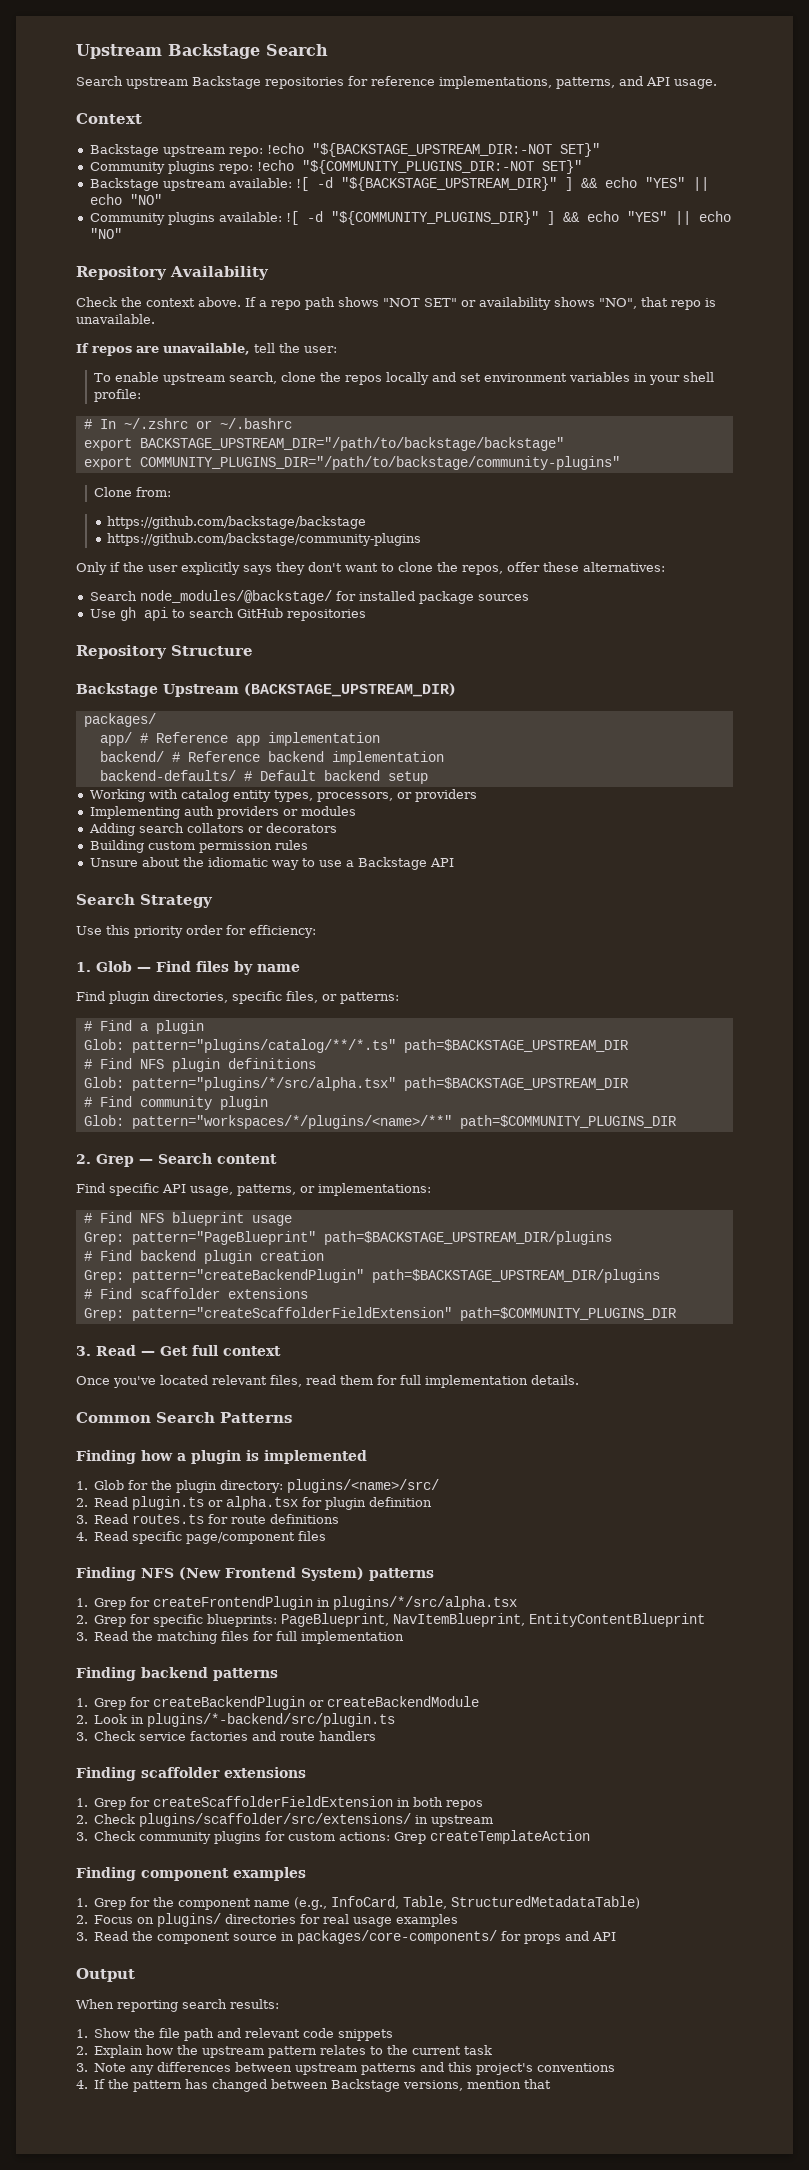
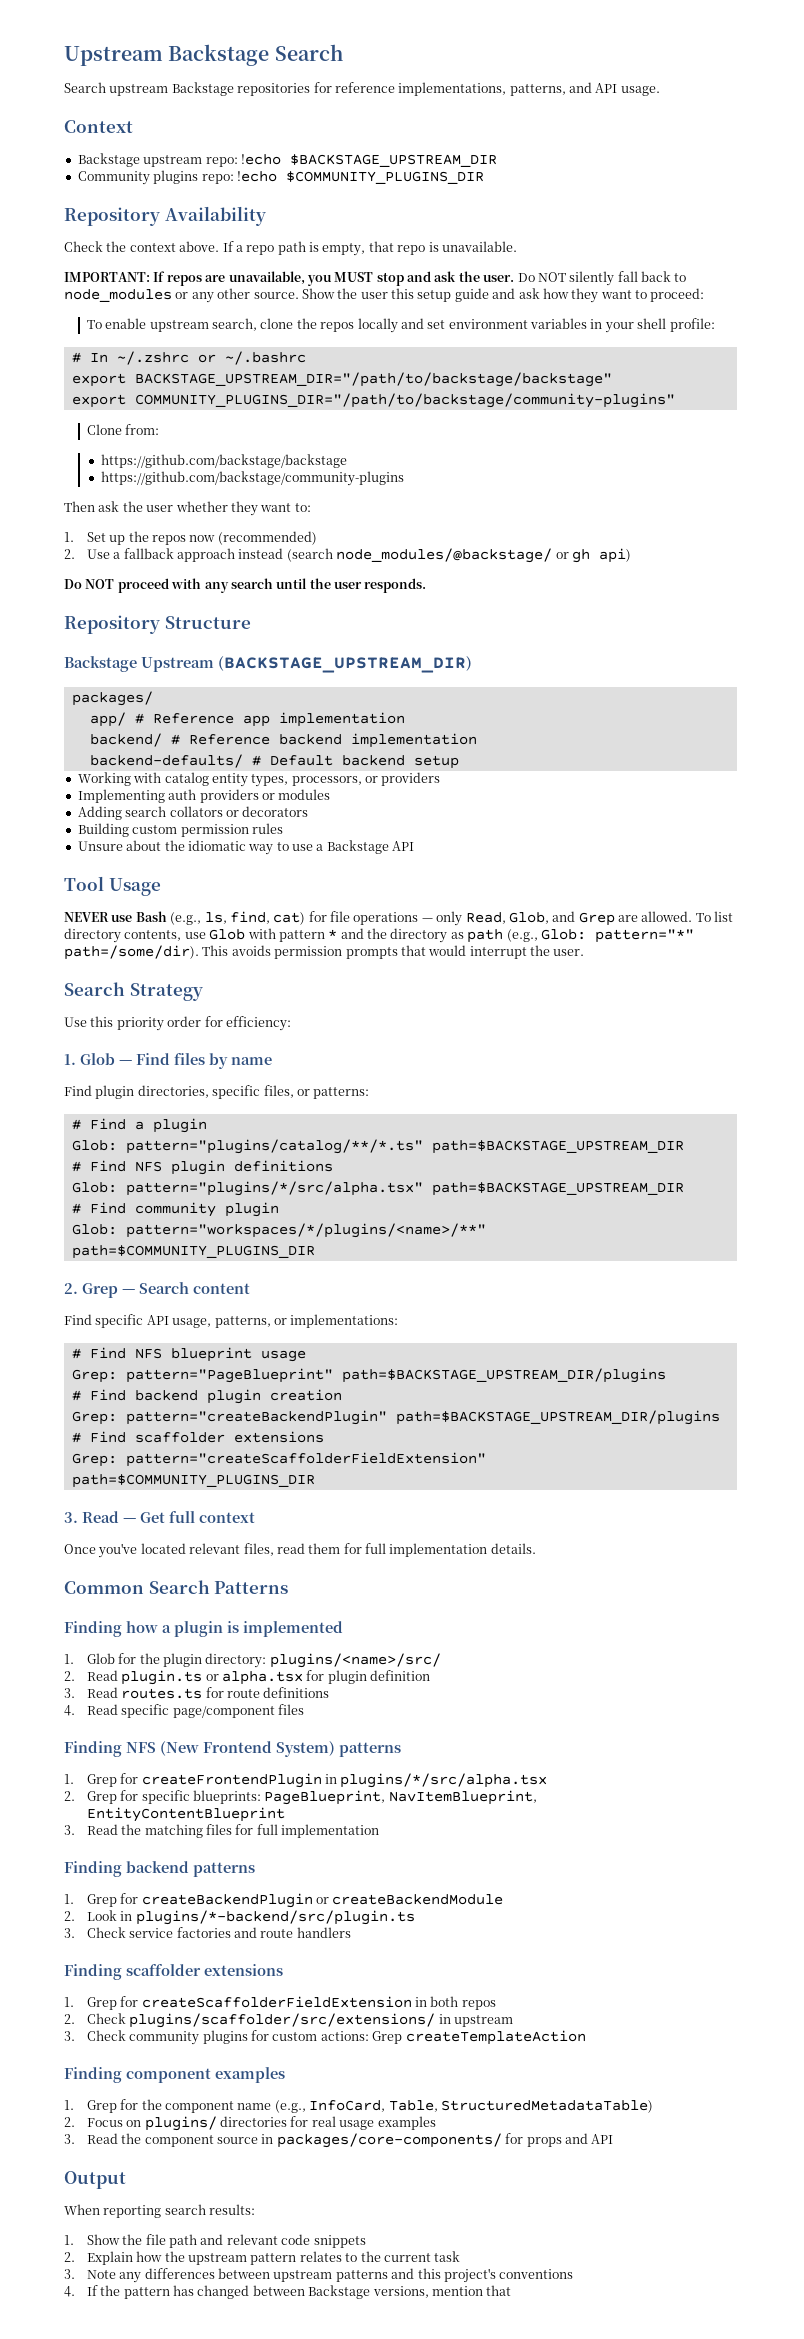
- Backstage upstream repo: !echo "${BACKSTAGE_UPSTREAM_DIR:-NOT SET}"
+ Backstage upstream repo: !echo $BACKSTAGE_UPSTREAM_DIR
- Community plugins repo: !echo "${COMMUNITY_PLUGINS_DIR:-NOT SET}"
- Backstage upstream available: ![ -d "${BACKSTAGE_UPSTREAM_DIR}" ] && echo "YES" || echo "NO"
- Community plugins available: ![ -d "${COMMUNITY_PLUGINS_DIR}" ] && echo "YES" || echo "NO"
+ Community plugins repo: !echo $COMMUNITY_PLUGINS_DIR
- If a repo path shows "NOT SET" or availability shows "NO", that repo is unavailable.
+ If a repo path is empty, that repo is unavailable.
- If repos are unavailable, tell the user:
+ IMPORTANT: If repos are unavailable, you MUST stop and ask the user. Do NOT silently fall back to node_modules or any other source. Show the user this setup guide and ask how they want to proceed:
- Only if the user explicitly says they don't want to clone the repos, offer these alternatives:
- Search node_modules/@backstage/ for installed package sources
- Use gh api to search GitHub repositories
+ Then ask the user whether they want to:
+ 1. Set up the repos now (recommended)
+ 2. Use a fallback approach instead (search node_modules/@backstage/ or gh api)
+ Do NOT proceed with any search until the user responds.
+ Tool Usage
+ NEVER use Bash (e.g., ls, find, cat) for file operations — only Read, Glob, and Grep are allowed. To list directory contents, use Glob with pattern * and the directory as path (e.g., Glob: pattern="*" path=/some/dir). This avoids permission prompts that would interrupt the user.

